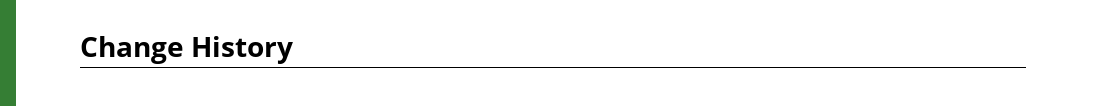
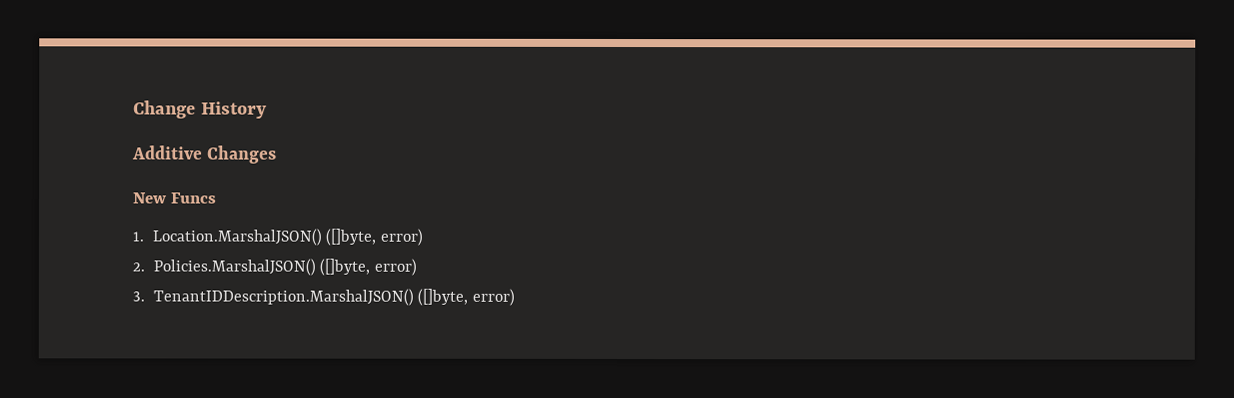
+ Additive Changes
+ New Funcs
+ 1. Location.MarshalJSON() ([]byte, error)
+ 2. Policies.MarshalJSON() ([]byte, error)
+ 3. TenantIDDescription.MarshalJSON() ([]byte, error)

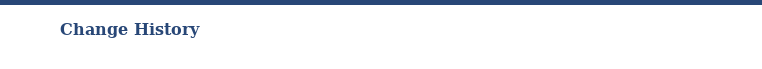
- Additive Changes
- New Funcs
- 1. Location.MarshalJSON() ([]byte, error)
- 2. Policies.MarshalJSON() ([]byte, error)
- 3. TenantIDDescription.MarshalJSON() ([]byte, error)

